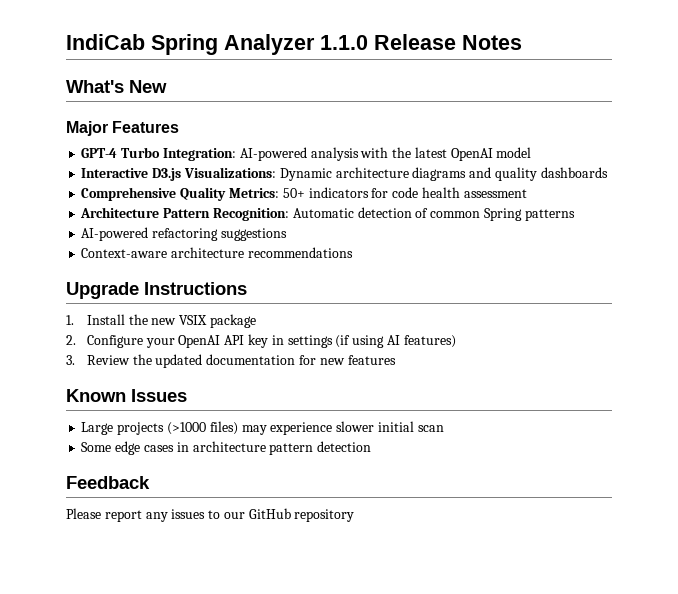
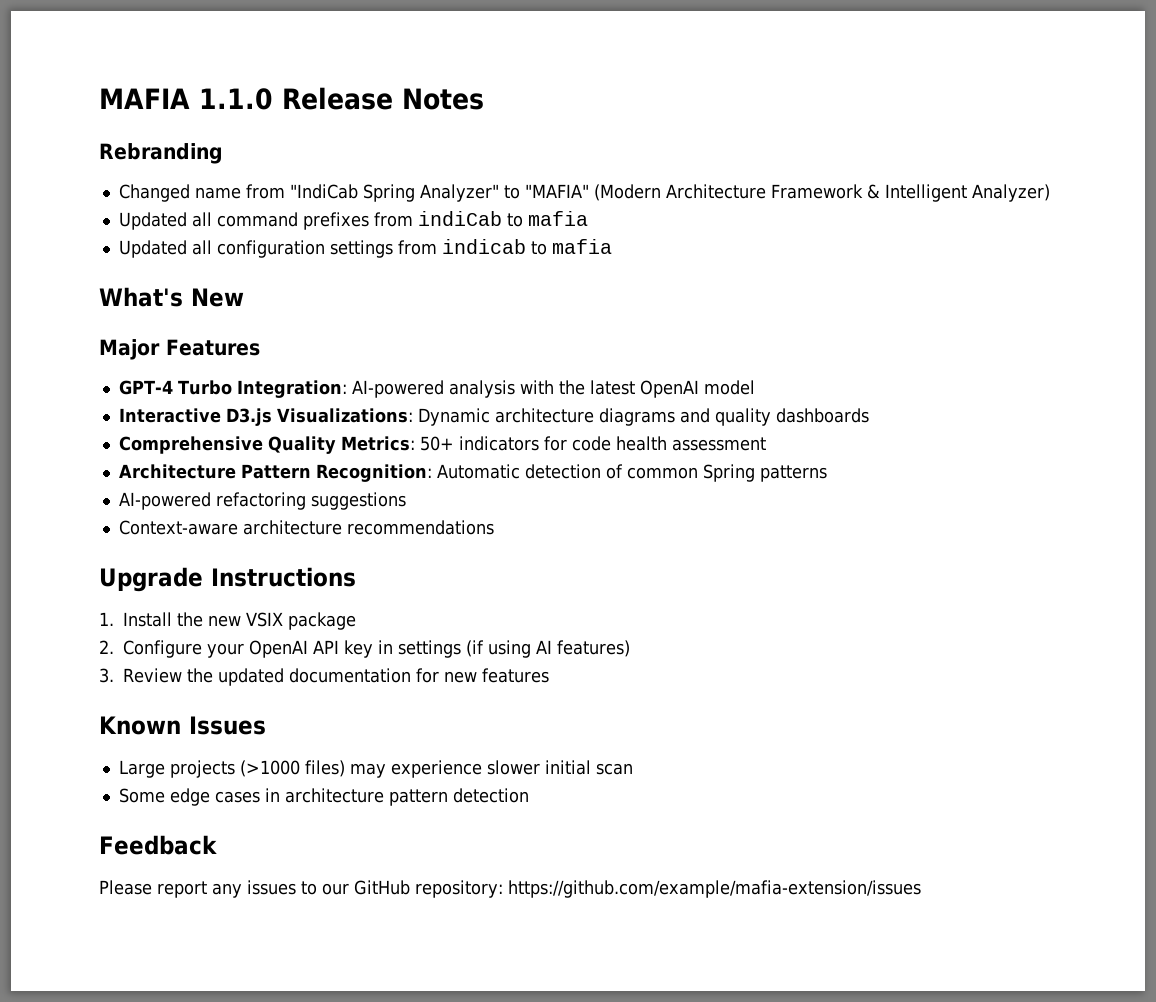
- IndiCab Spring Analyzer 1.1.0 Release Notes
+ MAFIA 1.1.0 Release Notes
+ Rebranding
+ Changed name from "IndiCab Spring Analyzer" to "MAFIA" (Modern Architecture Framework & Intelligent Analyzer)
+ Updated all command prefixes from indiCab to mafia
+ Updated all configuration settings from indicab to mafia
- Please report any issues to our GitHub repository
+ Please report any issues to our GitHub repository: https://github.com/example/mafia-extension/issues

